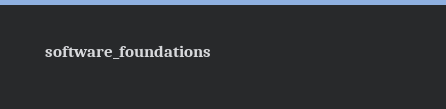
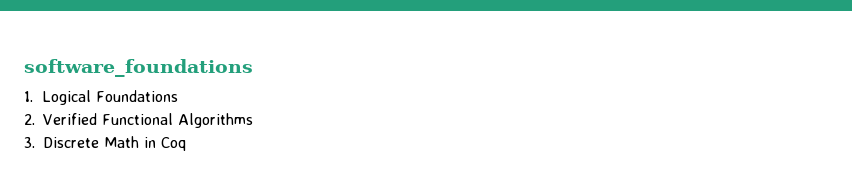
+ 1. Logical Foundations
+ 2. Verified Functional Algorithms
+ 3. Discrete Math in Coq

